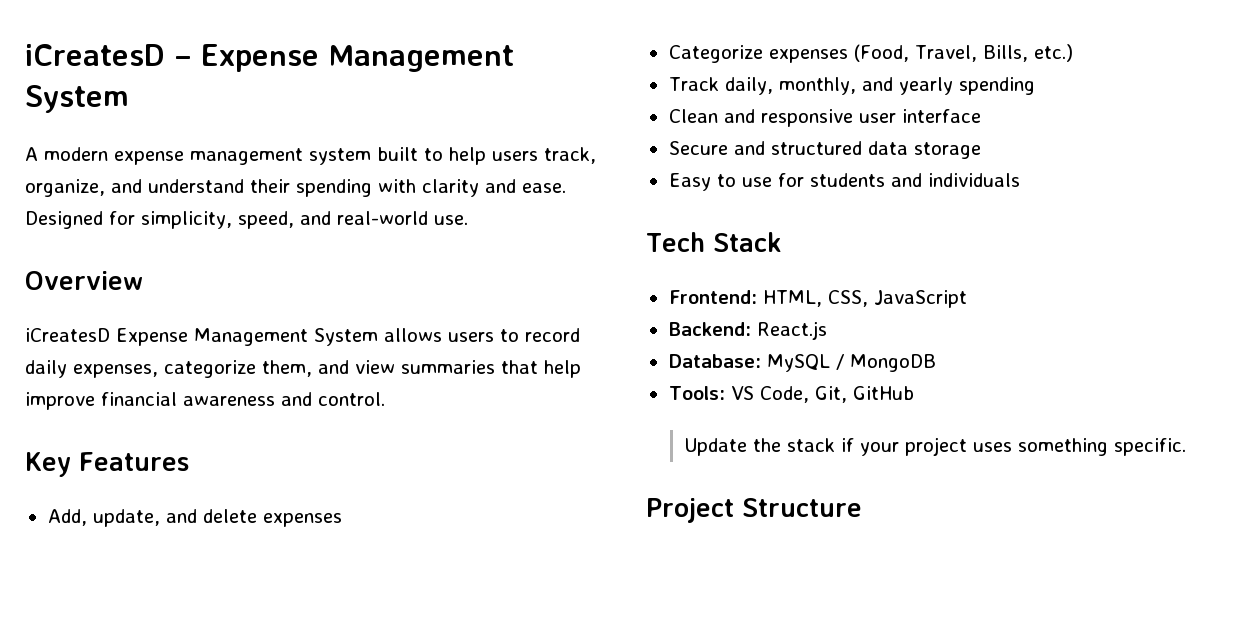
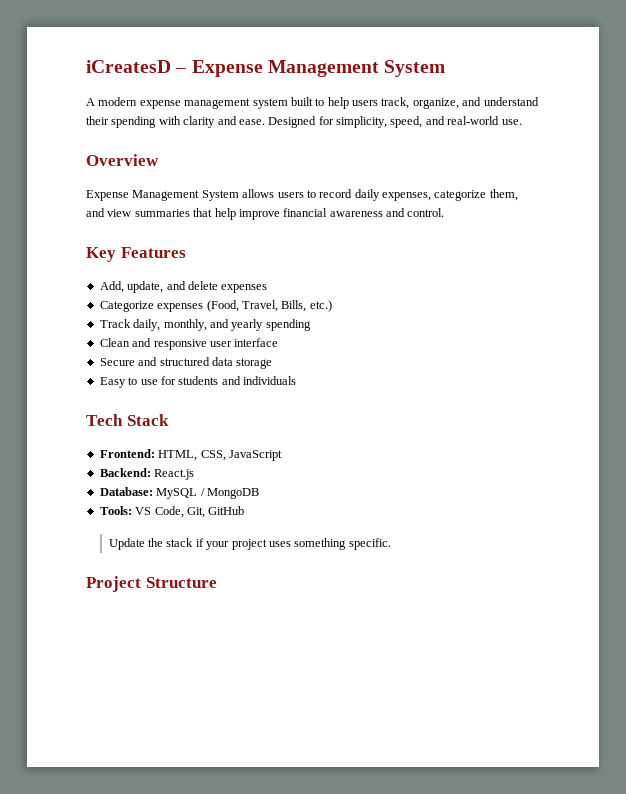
- iCreatesD Expense Management System allows users to record daily expenses, categorize them, and view summaries that help improve financial awareness and control.
+ Expense Management System allows users to record daily expenses, categorize them, and view summaries that help improve financial awareness and control.

